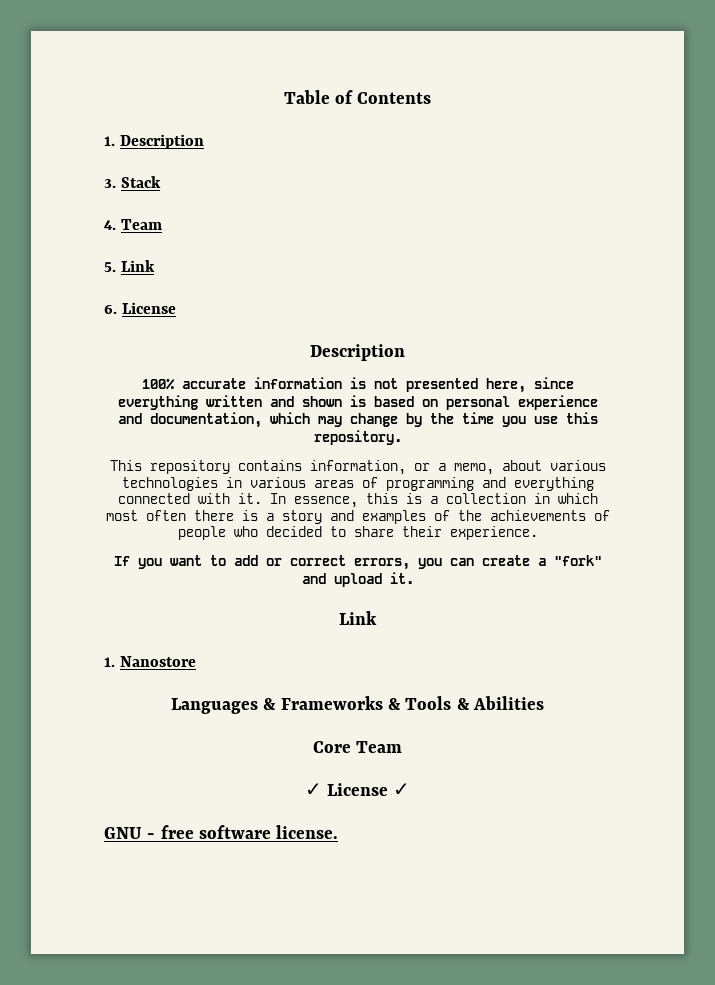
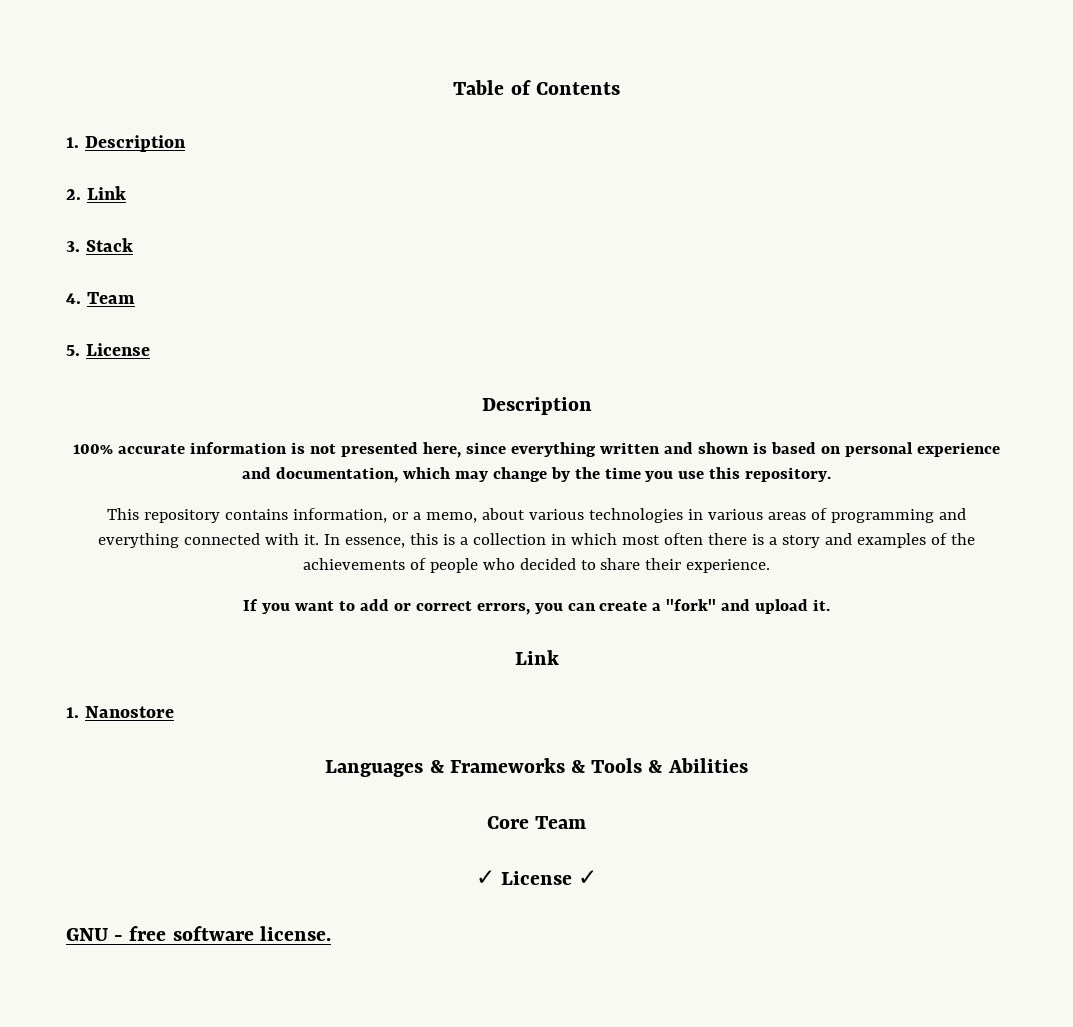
+ 2. Link
- 5. Link
- 6. License
+ 5. License

